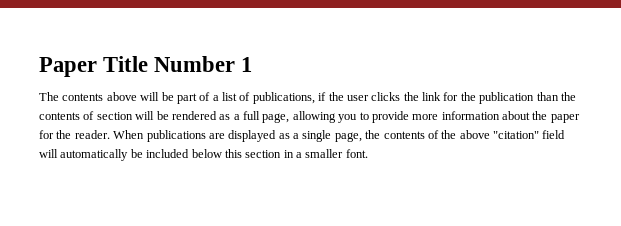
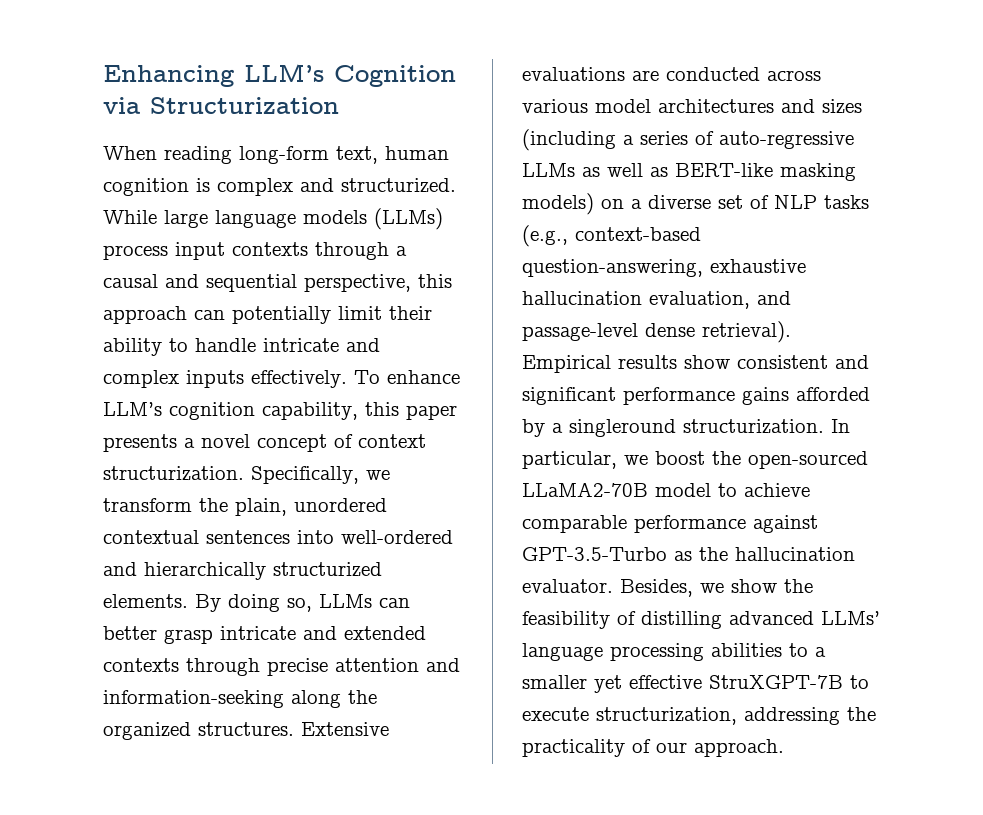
- Paper Title Number 1
- The contents above will be part of a list of publications, if the user clicks the link for the publication than the contents of section will be rendered as a full page, allowing you to provide more information about the paper for the reader. When publications are displayed as a single page, the contents of the above "citation" field will automatically be included below this section in a smaller font.
+ Enhancing LLM’s Cognition via Structurization
+ When reading long-form text, human cognition is complex and structurized. While large language models (LLMs) process input contexts through a causal and sequential perspective, this approach can potentially limit their ability to handle intricate and complex inputs effectively. To enhance LLM’s cognition capability, this paper presents a novel concept of context structurization. Specifically, we transform the plain, unordered contextual sentences into well-ordered and hierarchically structurized elements. By doing so, LLMs can better grasp intricate and extended contexts through precise attention and information-seeking along the organized structures. Extensive evaluations are conducted across various model architectures and sizes (including a series of auto-regressive LLMs as well as BERT-like masking models) on a diverse set of NLP tasks (e.g., context-based question-answering, exhaustive hallucination evaluation, and passage-level dense retrieval). Empirical results show consistent and significant performance gains afforded by a singleround structurization. In particular, we boost the open-sourced LLaMA2-70B model to achieve comparable performance against GPT-3.5-Turbo as the hallucination evaluator. Besides, we show the feasibility of distilling advanced LLMs’ language processing abilities to a smaller yet effective StruXGPT-7B to execute structurization, addressing the practicality of our approach.

